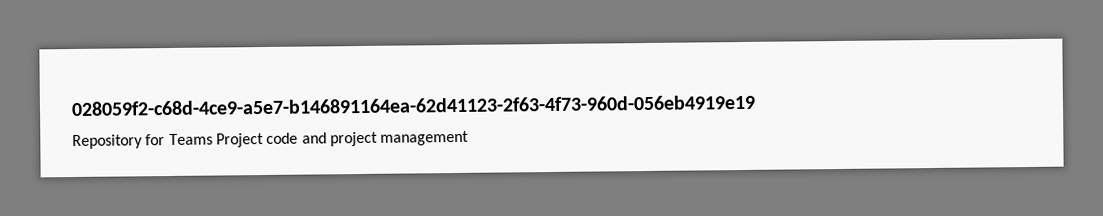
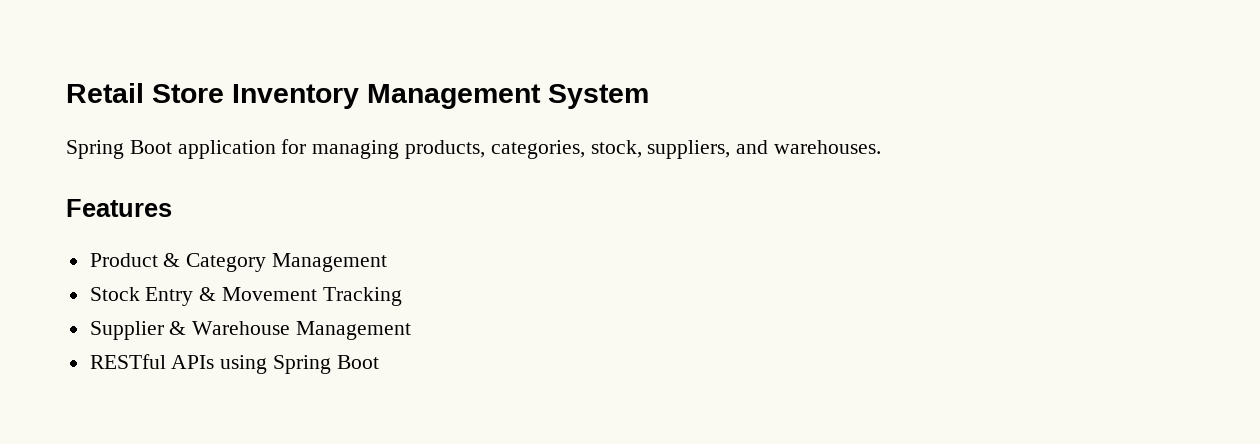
- 028059f2-c68d-4ce9-a5e7-b146891164ea-62d41123-2f63-4f73-960d-056eb4919e19
- Repository for Teams Project code and project management
+ Retail Store Inventory Management System
+ Spring Boot application for managing products, categories, stock, suppliers, and warehouses.
+ Features
+ Product & Category Management
+ Stock Entry & Movement Tracking
+ Supplier & Warehouse Management
+ RESTful APIs using Spring Boot

